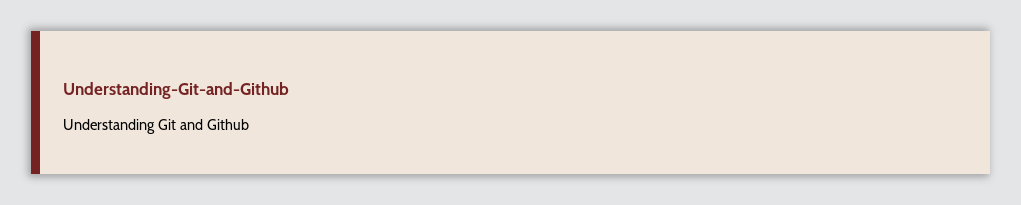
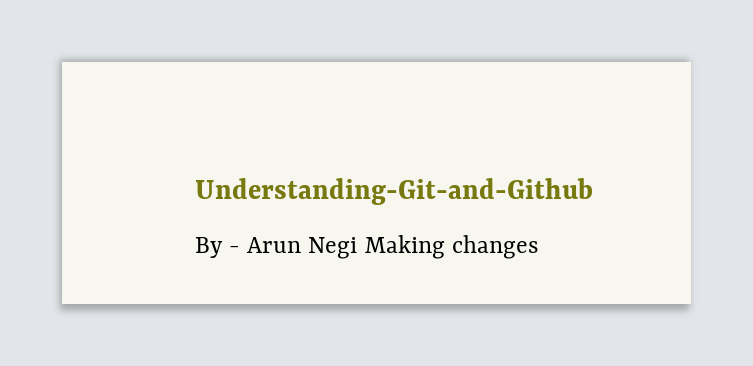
- Understanding Git and Github
+ By - Arun Negi Making changes

